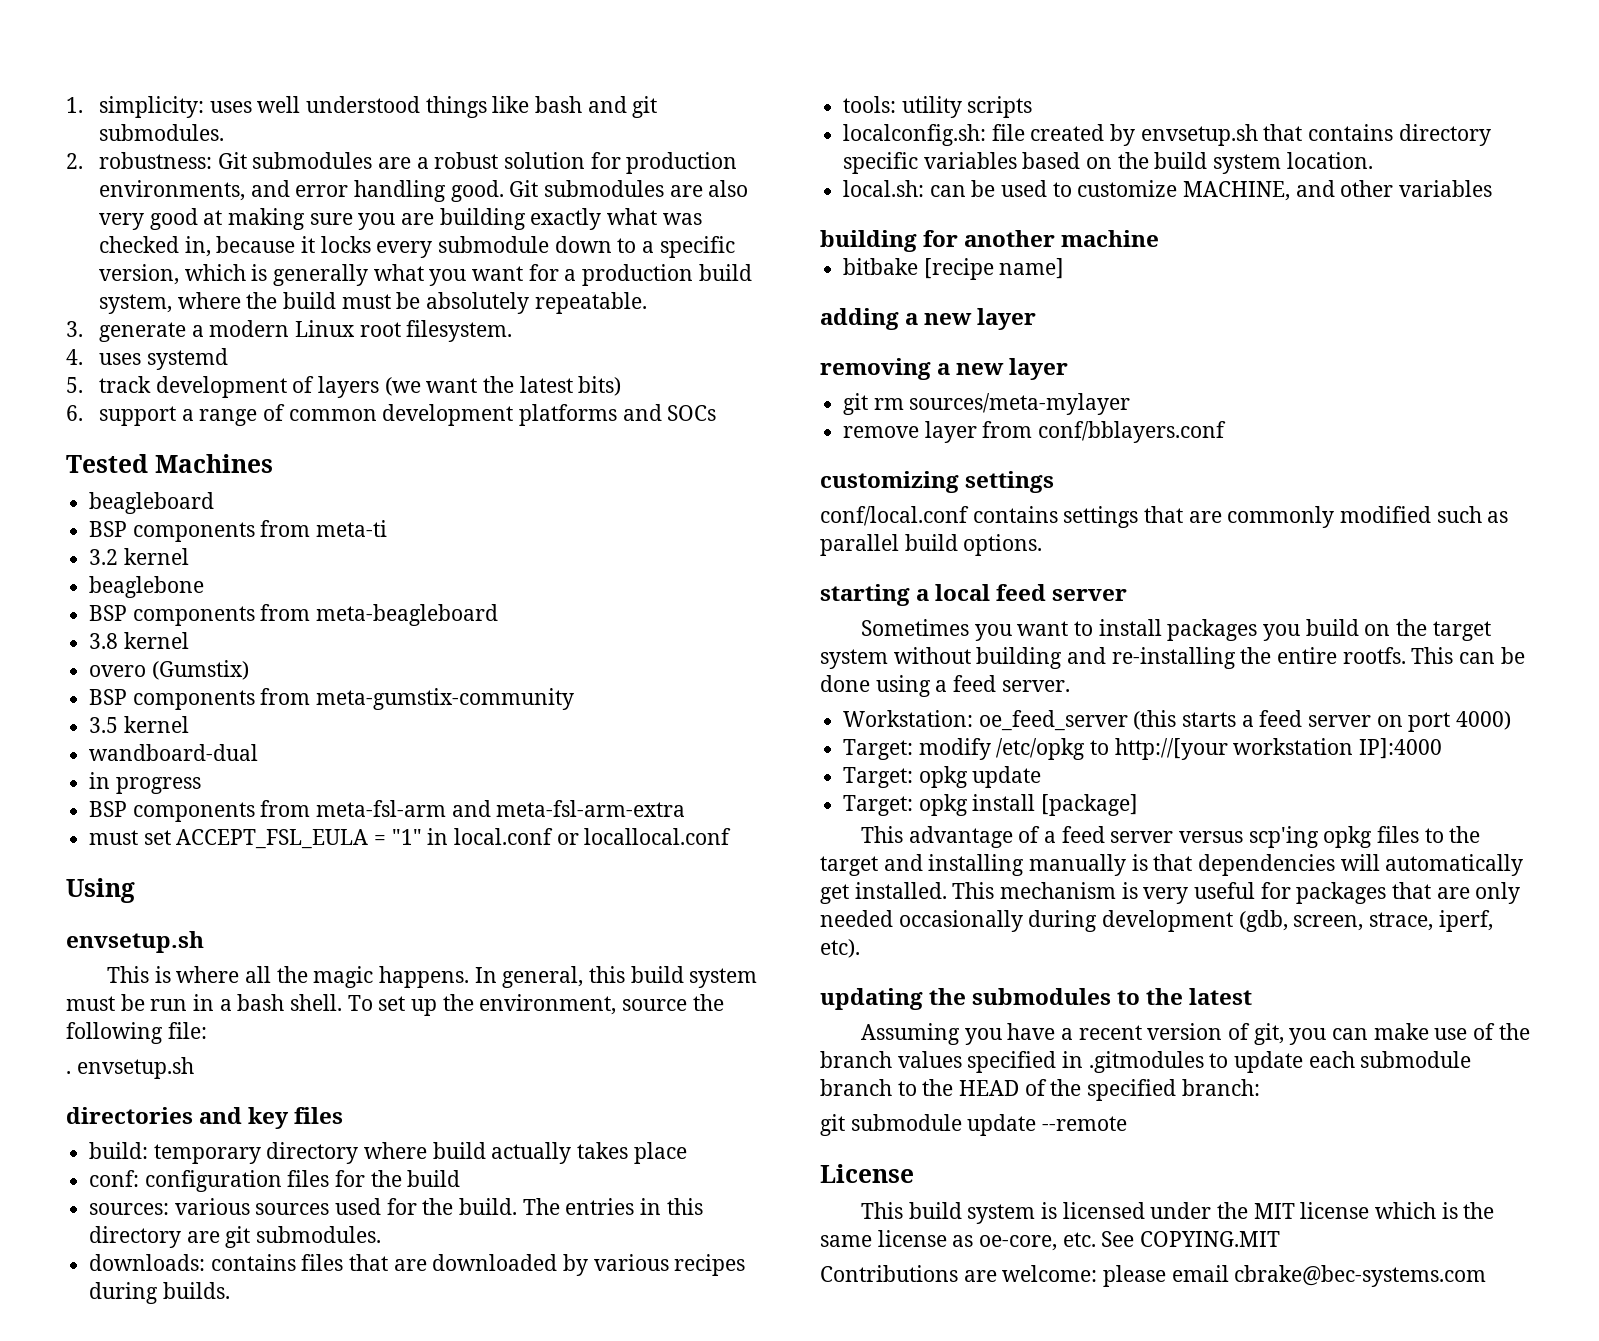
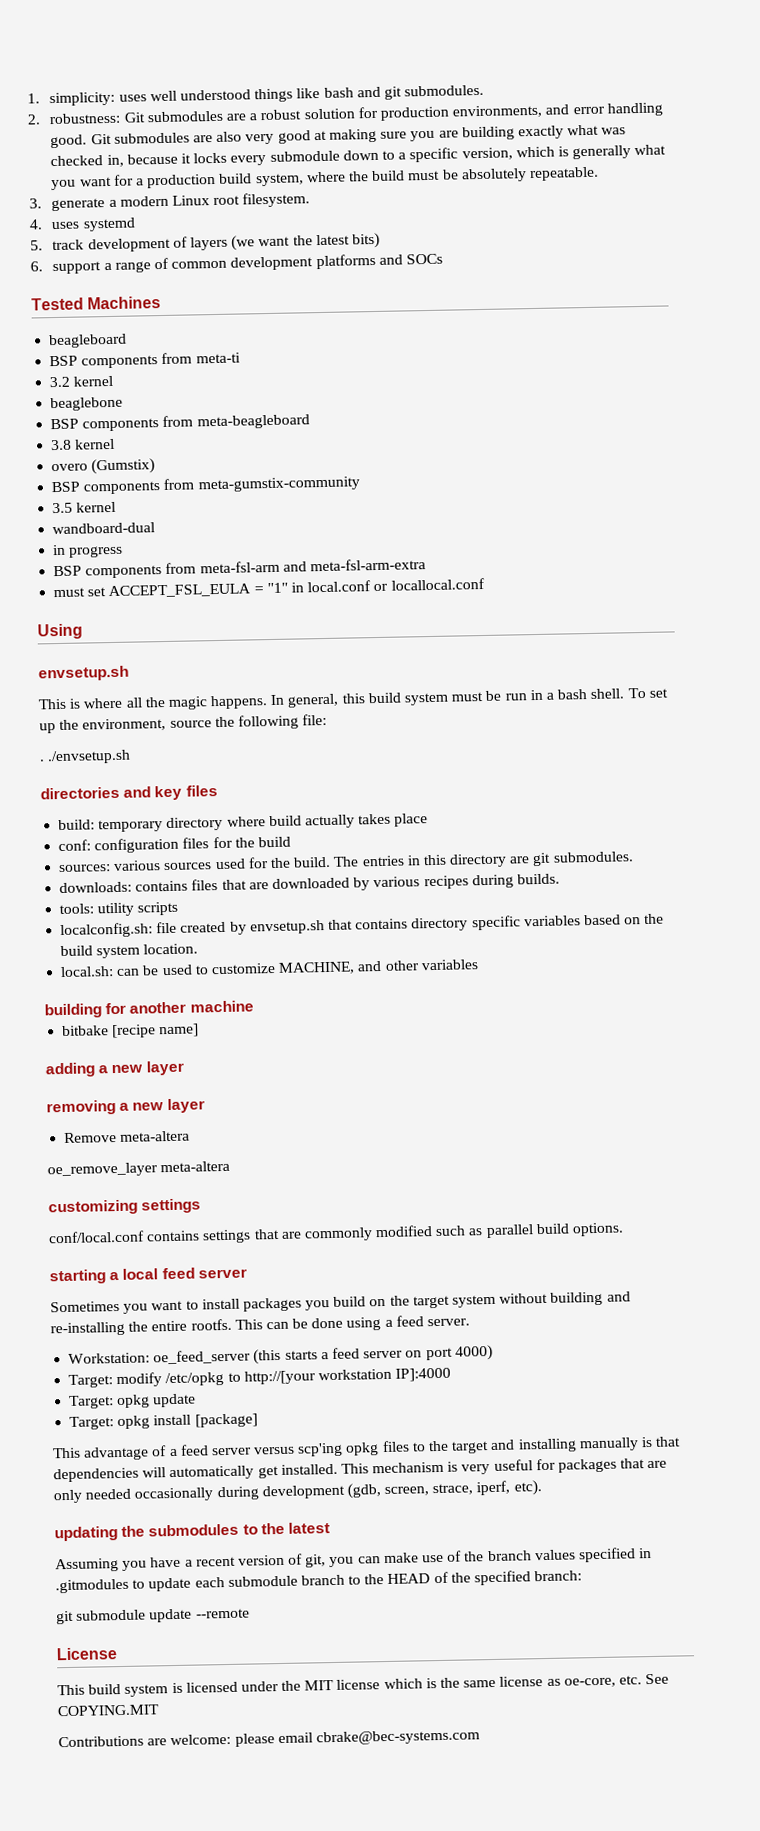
- . envsetup.sh
+ . ./envsetup.sh
- git rm sources/meta-mylayer
- remove layer from conf/bblayers.conf
+ Remove meta-altera
+ oe_remove_layer meta-altera

